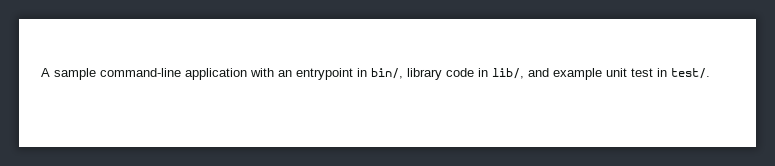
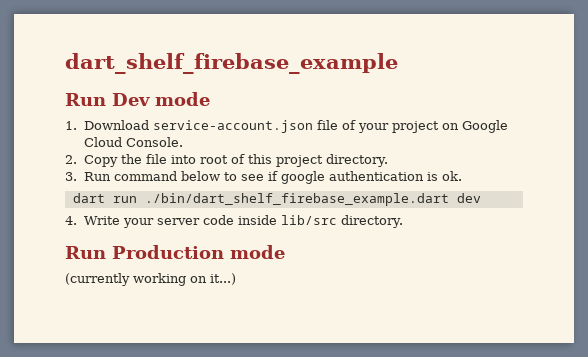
- A sample command-line application with an entrypoint in bin/, library code in lib/, and example unit test in test/.
+ dart_shelf_firebase_example
+ Run Dev mode
+ 1. Download service-account.json file of your project on Google Cloud Console.
+ 2. Copy the file into root of this project directory.
+ 3. Run command below to see if google authentication is ok.
+ dart run ./bin/dart_shelf_firebase_example.dart dev
+ 4. Write your server code inside lib/src directory.
+ Run Production mode
+ (currently working on it...)

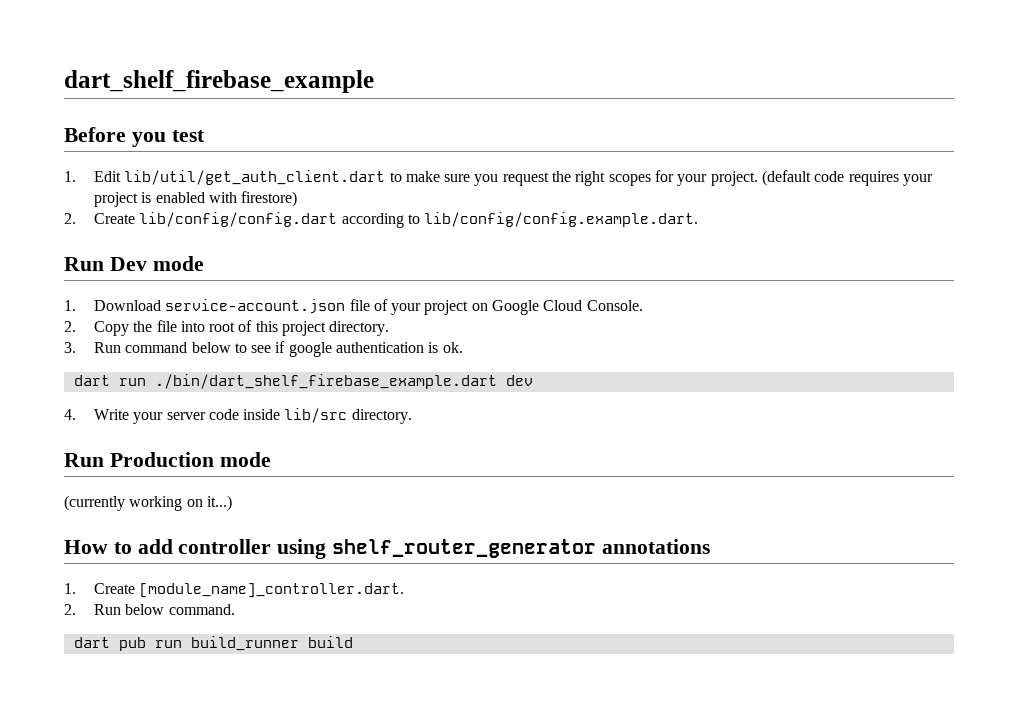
+ Before you test
+ 1. Edit lib/util/get_auth_client.dart to make sure you request the right scopes for your project. (default code requires your project is enabled with firestore)
+ 2. Create lib/config/config.dart according to lib/config/config.example.dart.
+ How to add controller using shelf_router_generator annotations
+ 1. Create [module_name]_controller.dart.
+ 2. Run below command.
+ dart pub run build_runner build

